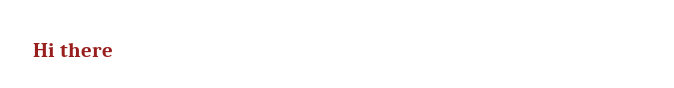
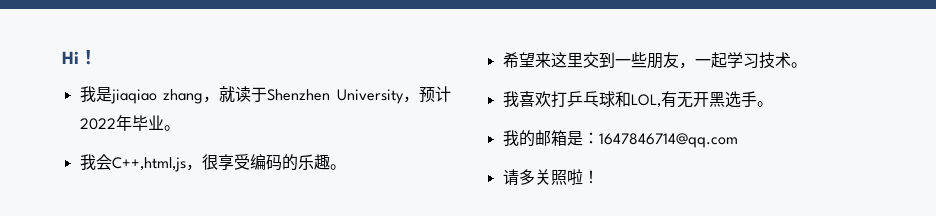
- Hi there
+ Hi！
+ 我是jiaqiao zhang，就读于Shenzhen University，预计2022年毕业。
+ 我会C++,html,js，很享受编码的乐趣。
+ 希望来这里交到一些朋友，一起学习技术。
+ 我喜欢打乒乓球和LOL,有无开黑选手。
+ 我的邮箱是：1647846714@qq.com
+ 请多关照啦！

